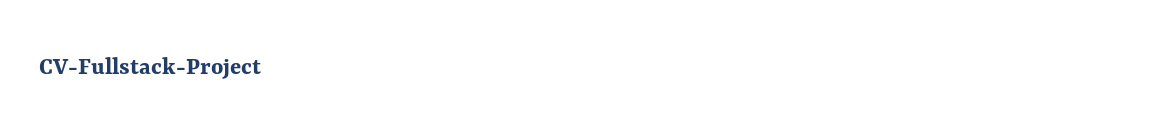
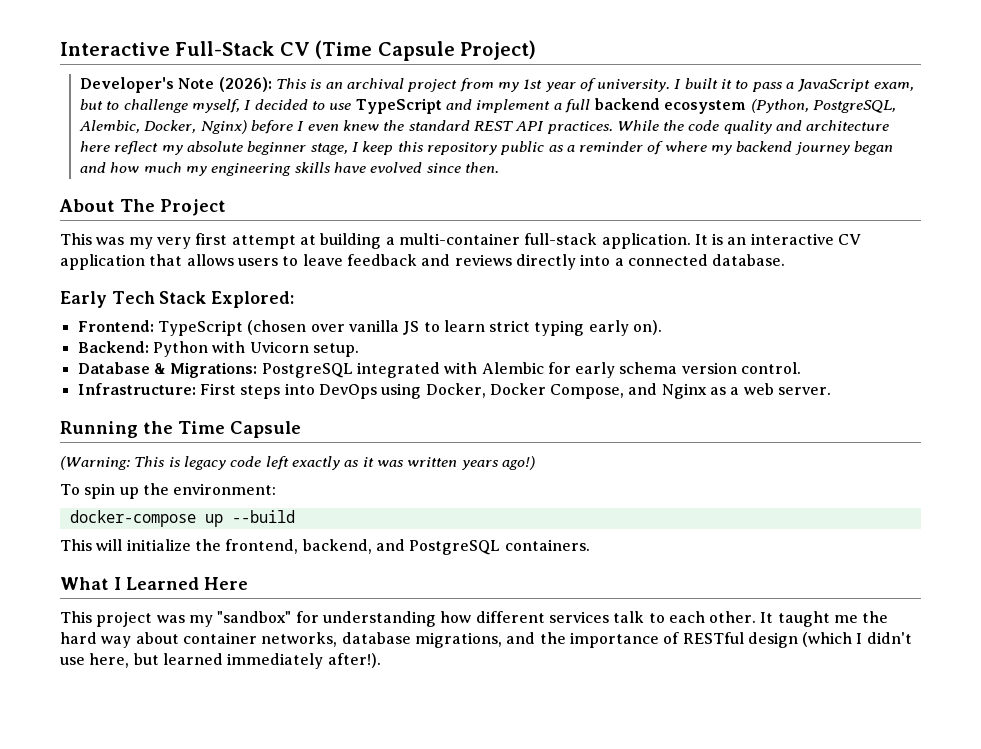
- CV-Fullstack-Project
+ Interactive Full-Stack CV (Time Capsule Project)
+ Developer's Note (2026): This is an archival project from my 1st year of university. I built it to pass a JavaScript exam, but to challenge myself, I decided to use TypeScript and implement a full backend ecosystem (Python, PostgreSQL, Alembic, Docker, Nginx) before I even knew the standard REST API practices. While the code quality and architecture here reflect my absolute beginner stage, I keep this repository public as a reminder of where my backend journey began and how much my engineering skills have evolved since then.
+ About The Project
+ This was my very first attempt at building a multi-container full-stack application. It is an interactive CV application that allows users to leave feedback and reviews directly into a connected database.
+ Early Tech Stack Explored:
+ Frontend: TypeScript (chosen over vanilla JS to learn strict typing early on).
+ Backend: Python with Uvicorn setup.
+ Database & Migrations: PostgreSQL integrated with Alembic for early schema version control.
+ Infrastructure: First steps into DevOps using Docker, Docker Compose, and Nginx as a web server.
+ Running the Time Capsule
+ (Warning: This is legacy code left exactly as it was written years ago!)
+ To spin up the environment:
+ docker-compose up --build
+ This will initialize the frontend, backend, and PostgreSQL containers.
+ What I Learned Here
+ This project was my "sandbox" for understanding how different services talk to each other. It taught me the hard way about container networks, database migrations, and the importance of RESTful design (which I didn't use here, but learned immediately after!).

